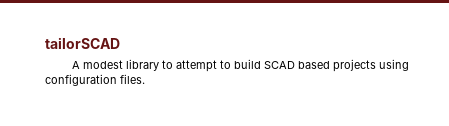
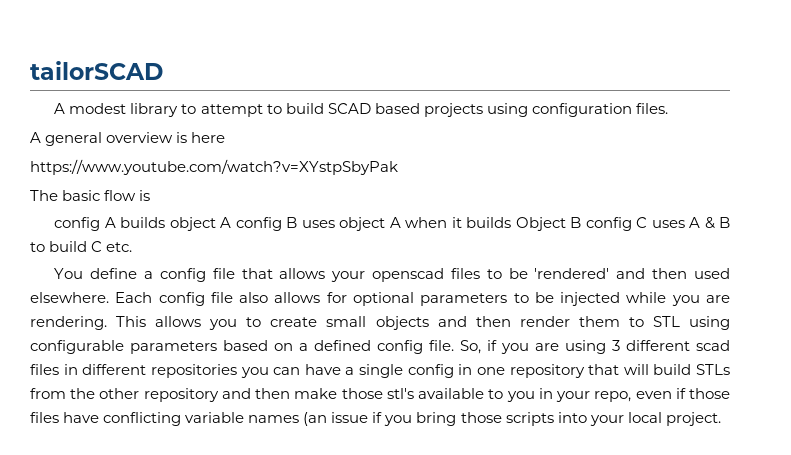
+ A general overview is here
+ https://www.youtube.com/watch?v=XYstpSbyPak
+ The basic flow is
+ config A builds object A config B uses object A when it builds Object B config C uses A & B to build C etc.
+ You define a config file that allows your openscad files to be 'rendered' and then used elsewhere. Each config file also allows for optional parameters to be injected while you are rendering. This allows you to create small objects and then render them to STL using configurable parameters based on a defined config file. So, if you are using 3 different scad files in different repositories you can have a single config in one repository that will build STLs from the other repository and then make those stl's available to you in your repo, even if those files have conflicting variable names (an issue if you bring those scripts into your local project.

